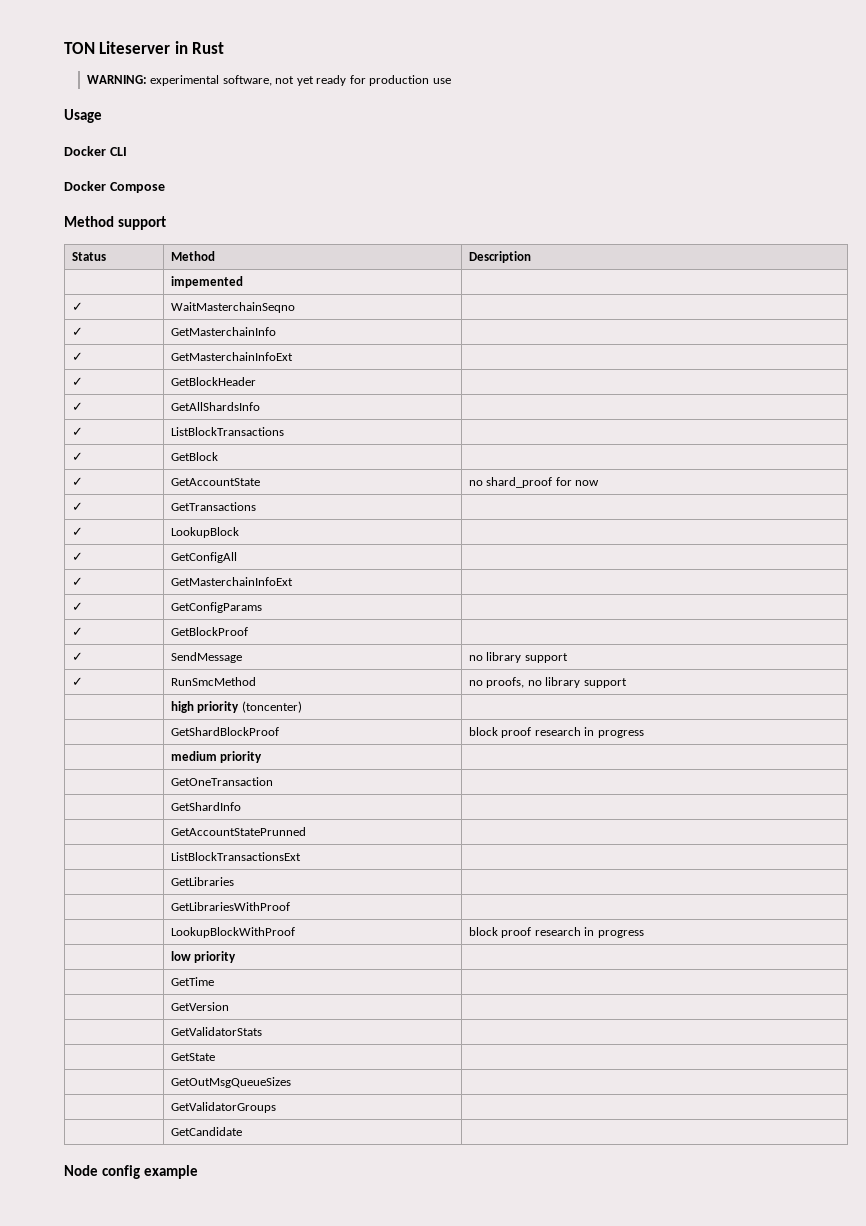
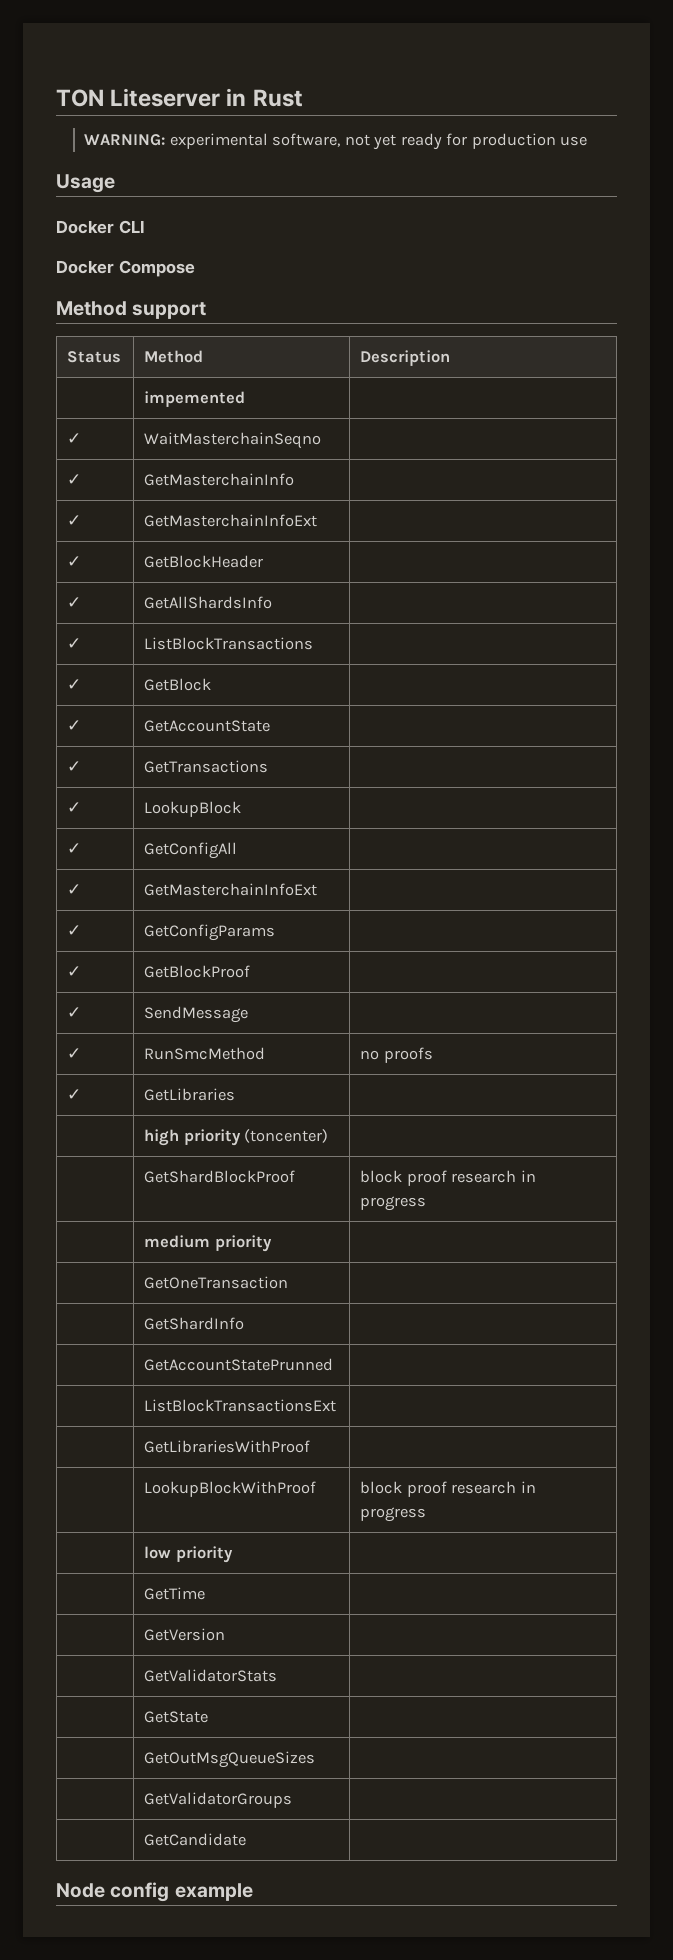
- ✓ | GetAccountState | no shard_proof for now
+ ✓ | GetAccountState |
- ✓ | SendMessage | no library support
+ ✓ | SendMessage |
- ✓ | RunSmcMethod | no proofs, no library support
+ ✓ | RunSmcMethod | no proofs
+ ✓ | GetLibraries |
- | GetLibraries |

